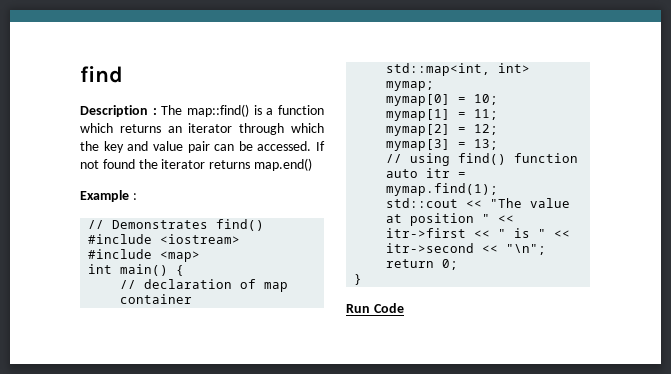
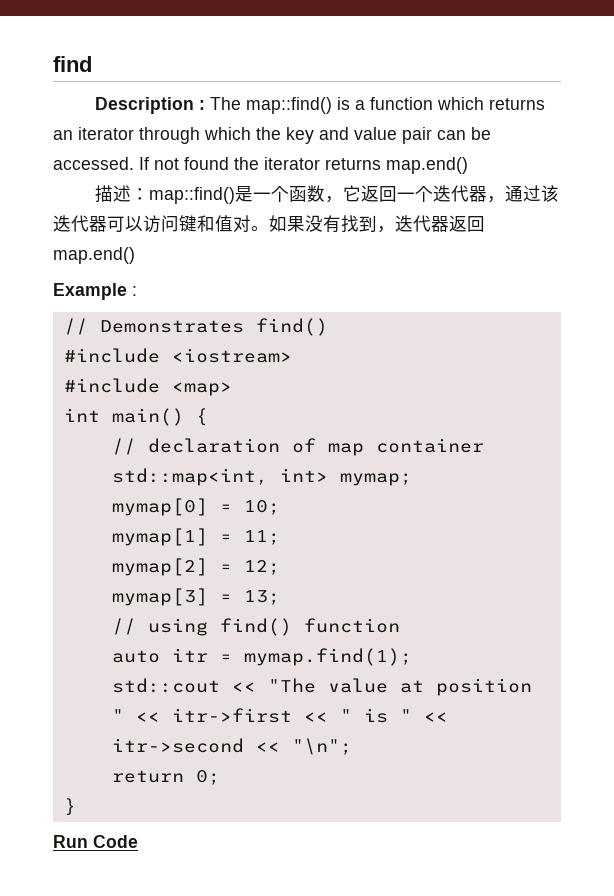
+ 描述：map::find()是一个函数，它返回一个迭代器，通过该迭代器可以访问键和值对。如果没有找到，迭代器返回map.end()

